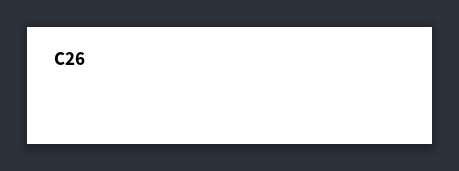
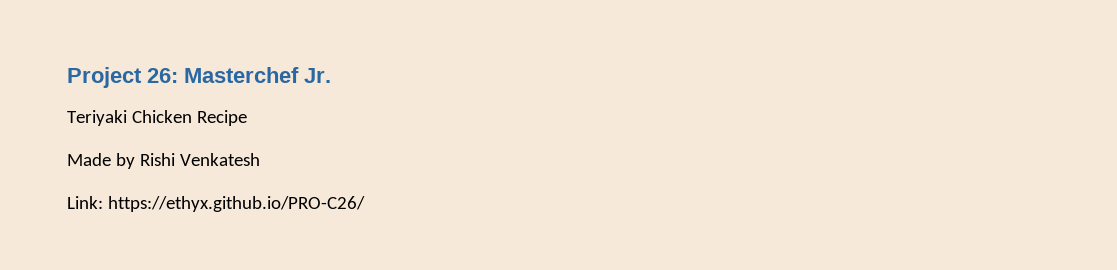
- C26
+ Project 26: Masterchef Jr.
+ Teriyaki Chicken Recipe
+ Made by Rishi Venkatesh
+ Link: https://ethyx.github.io/PRO-C26/

